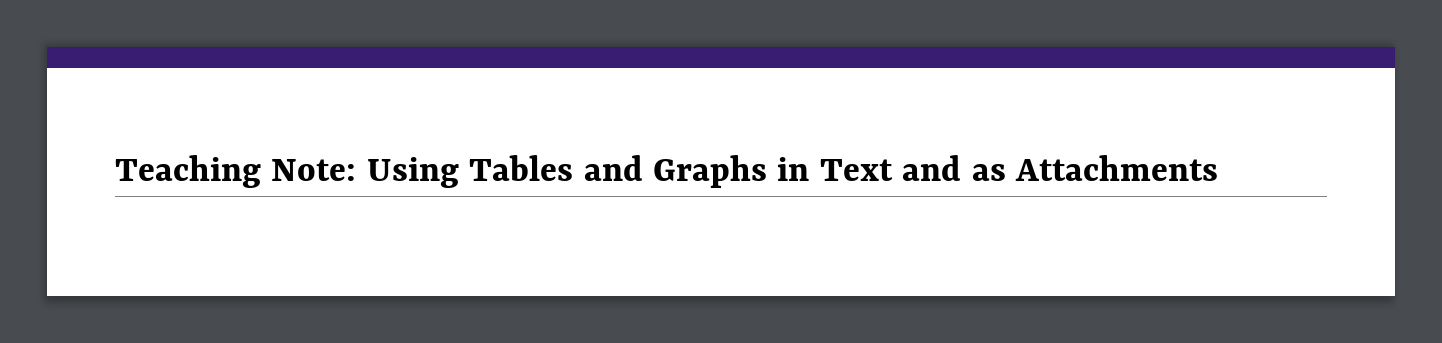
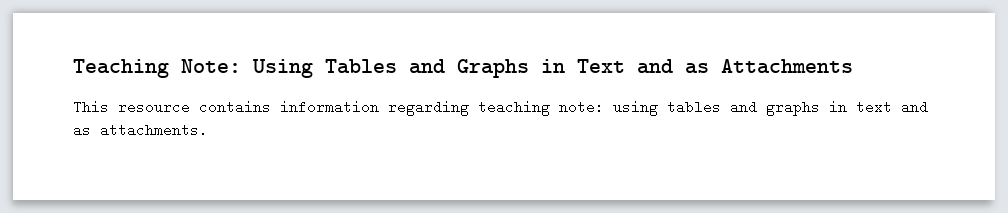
+ This resource contains information regarding teaching note: using tables and graphs in text and as attachments.

